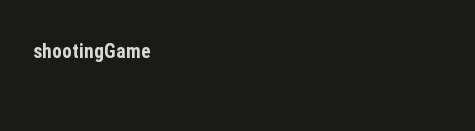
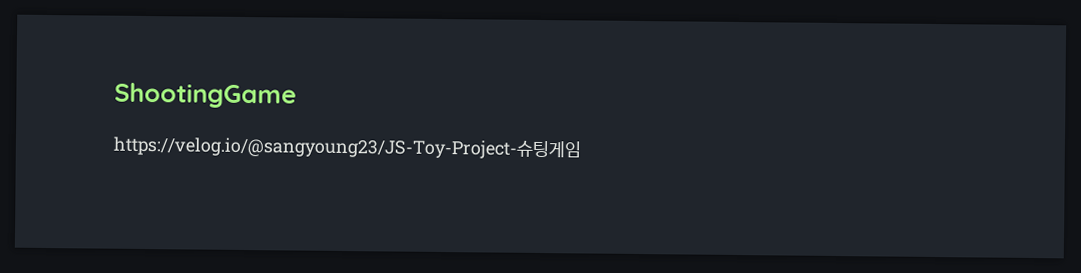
- shootingGame
+ ShootingGame
+ https://velog.io/@sangyoung23/JS-Toy-Project-슈팅게임

